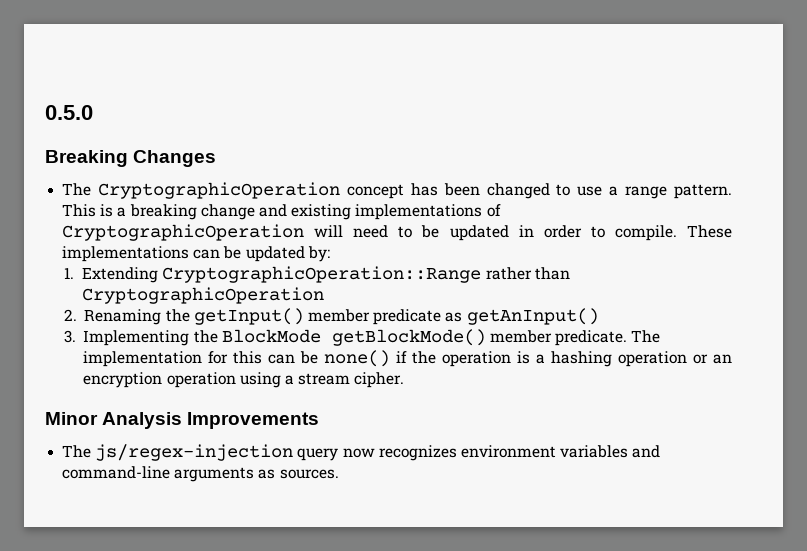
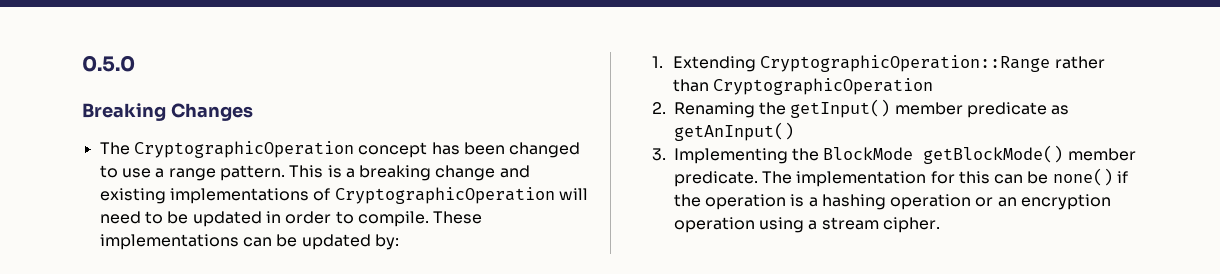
- Minor Analysis Improvements
- The js/regex-injection query now recognizes environment variables and command-line arguments as sources.

